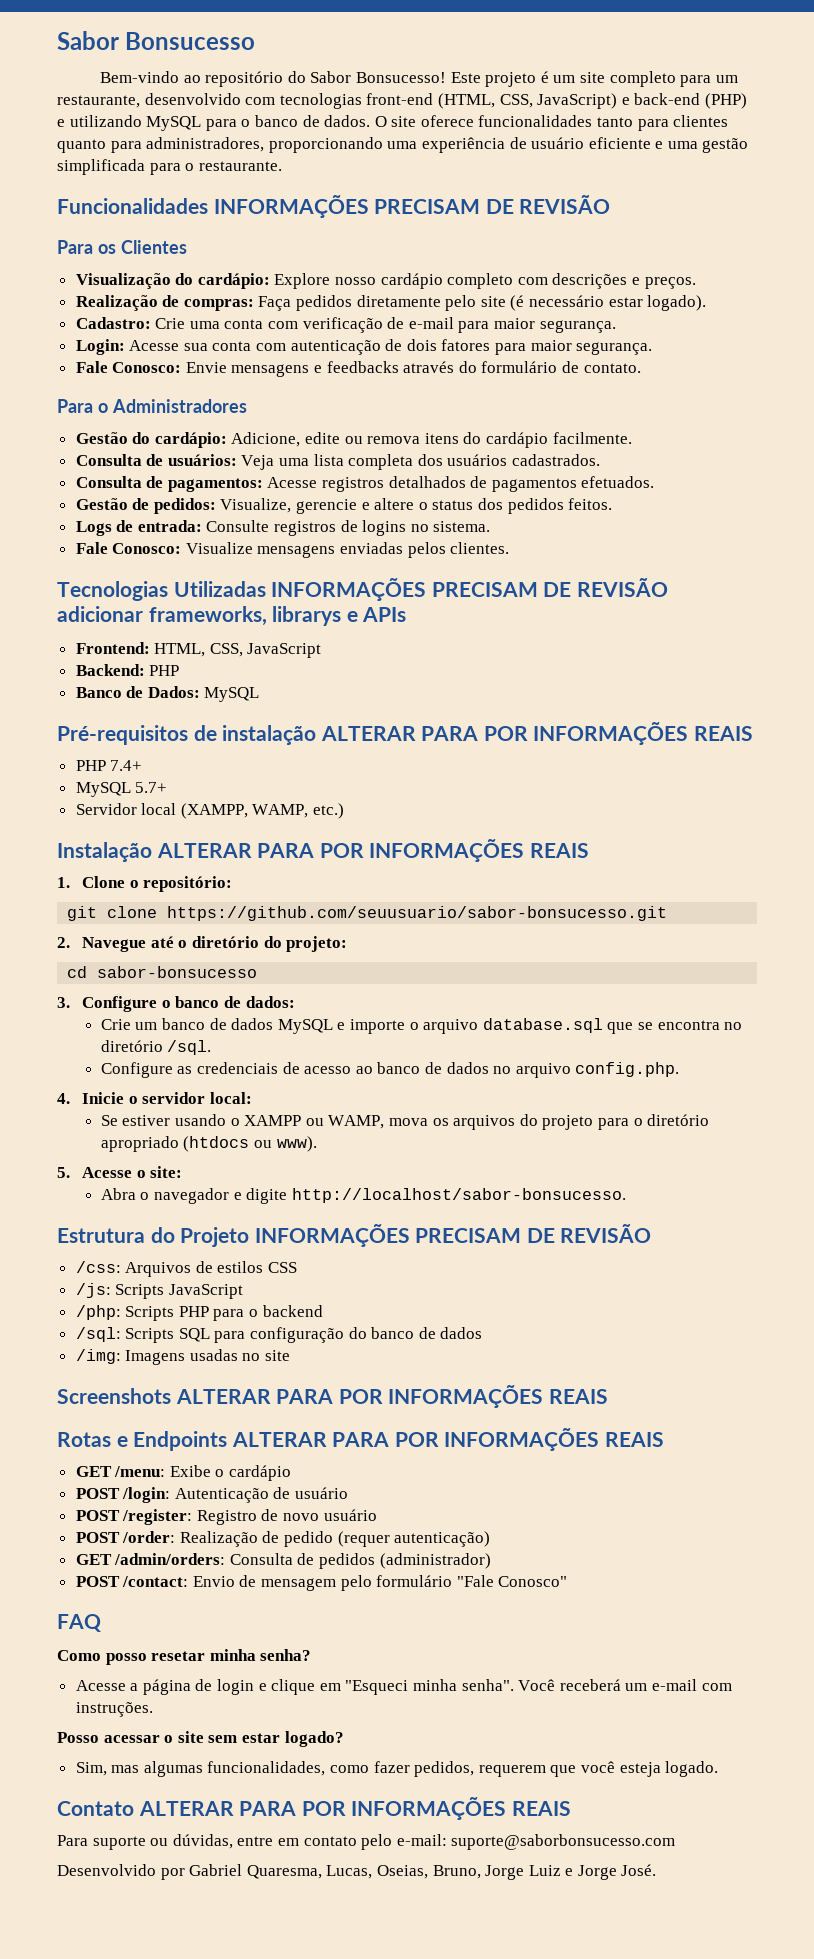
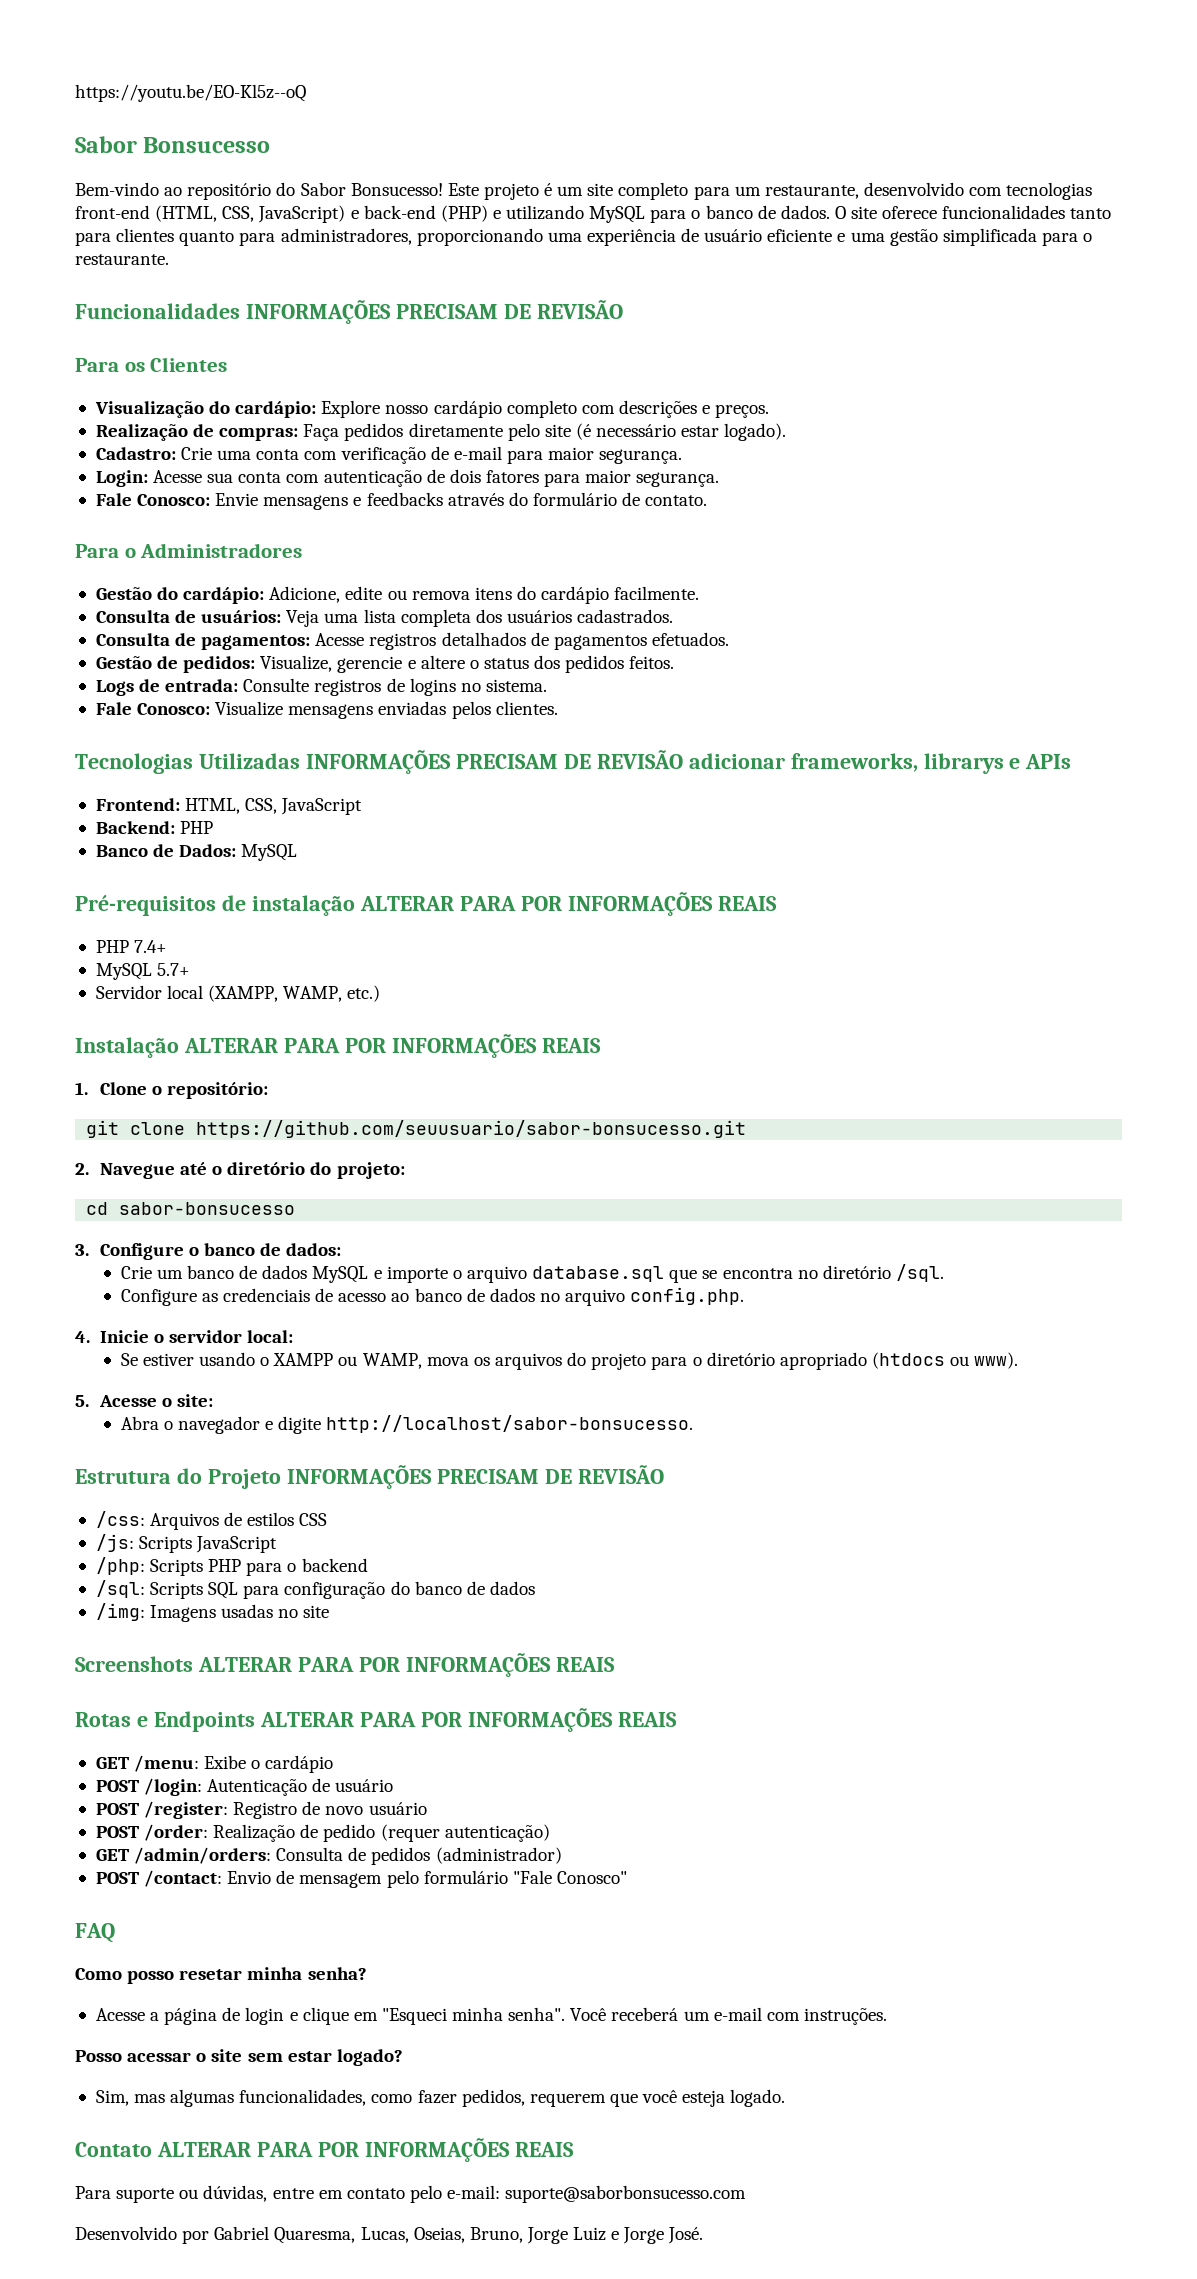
+ https://youtu.be/EO-Kl5z--oQ

